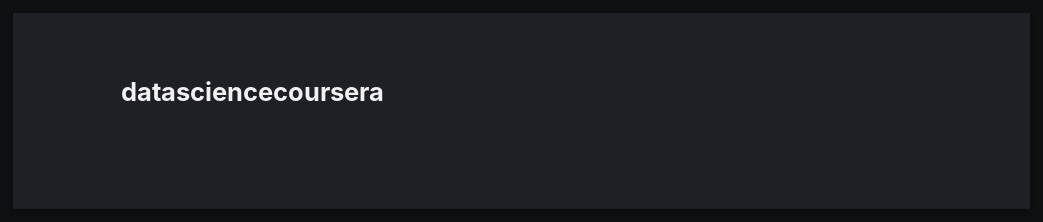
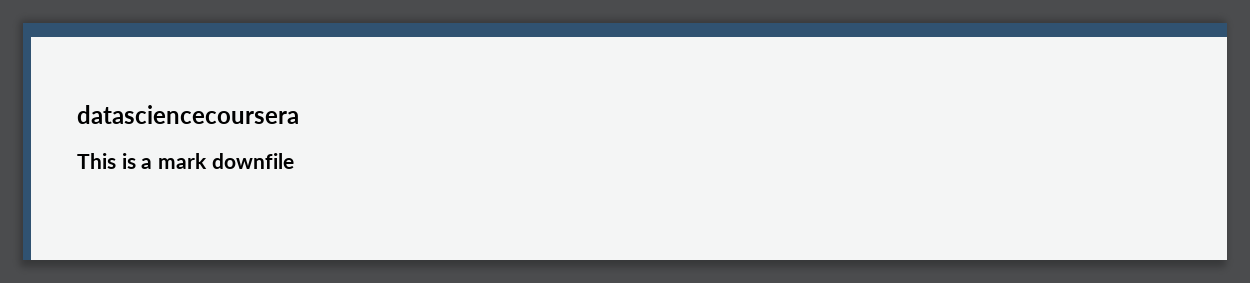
+ This is a mark downfile

